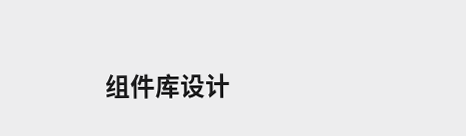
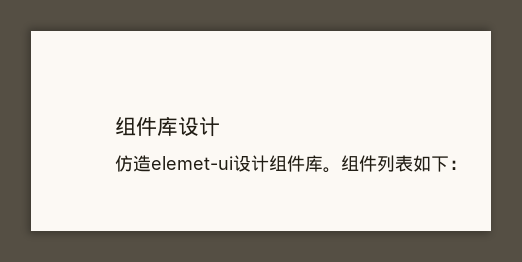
+ 仿造elemet-ui设计组件库。组件列表如下：

